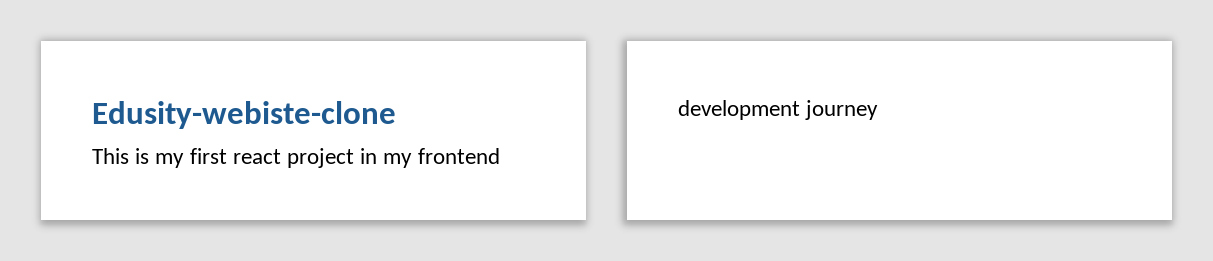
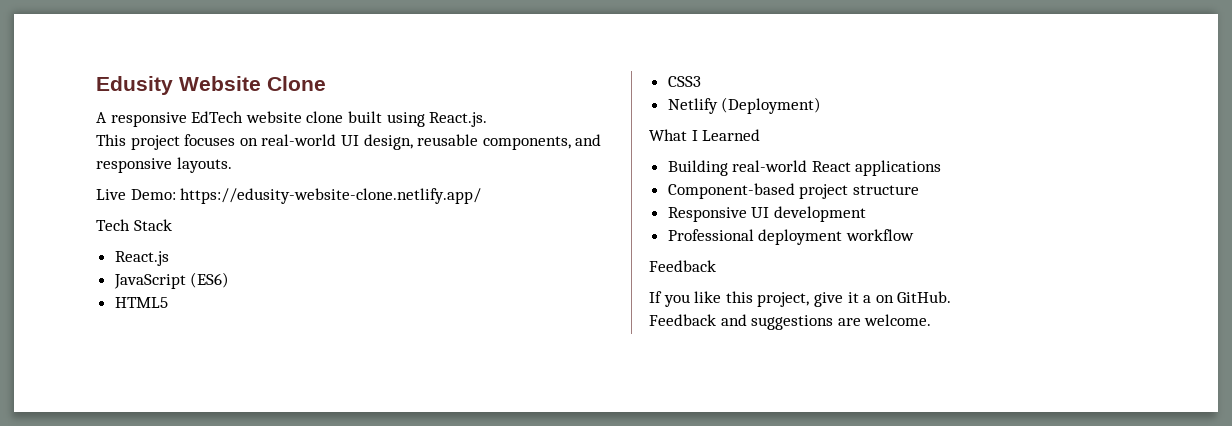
- Edusity-webiste-clone
- This is my first react project in my frontend development journey
+ Edusity Website Clone
+ A responsive EdTech website clone built using React.js.
+ This project focuses on real-world UI design, reusable components, and responsive layouts.
+ Live Demo: https://edusity-website-clone.netlify.app/
+ Tech Stack
+ React.js
+ JavaScript (ES6)
+ HTML5
+ CSS3
+ Netlify (Deployment)
+ What I Learned
+ Building real-world React applications
+ Component-based project structure
+ Responsive UI development
+ Professional deployment workflow
+ Feedback
+ If you like this project, give it a on GitHub.
+ Feedback and suggestions are welcome.

